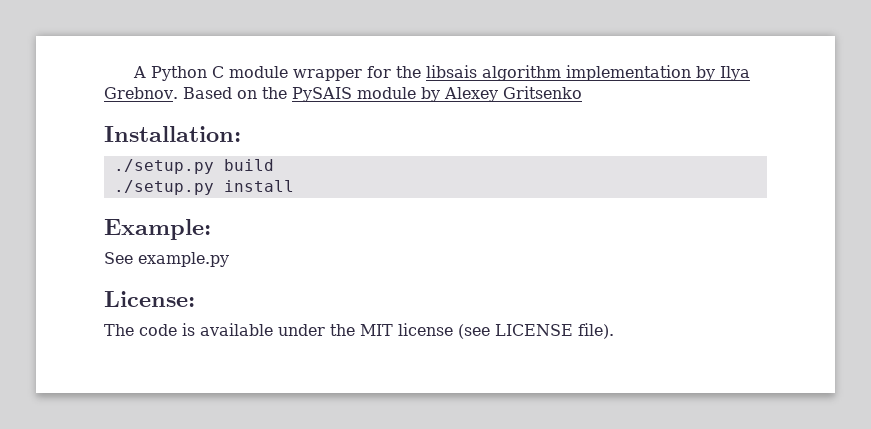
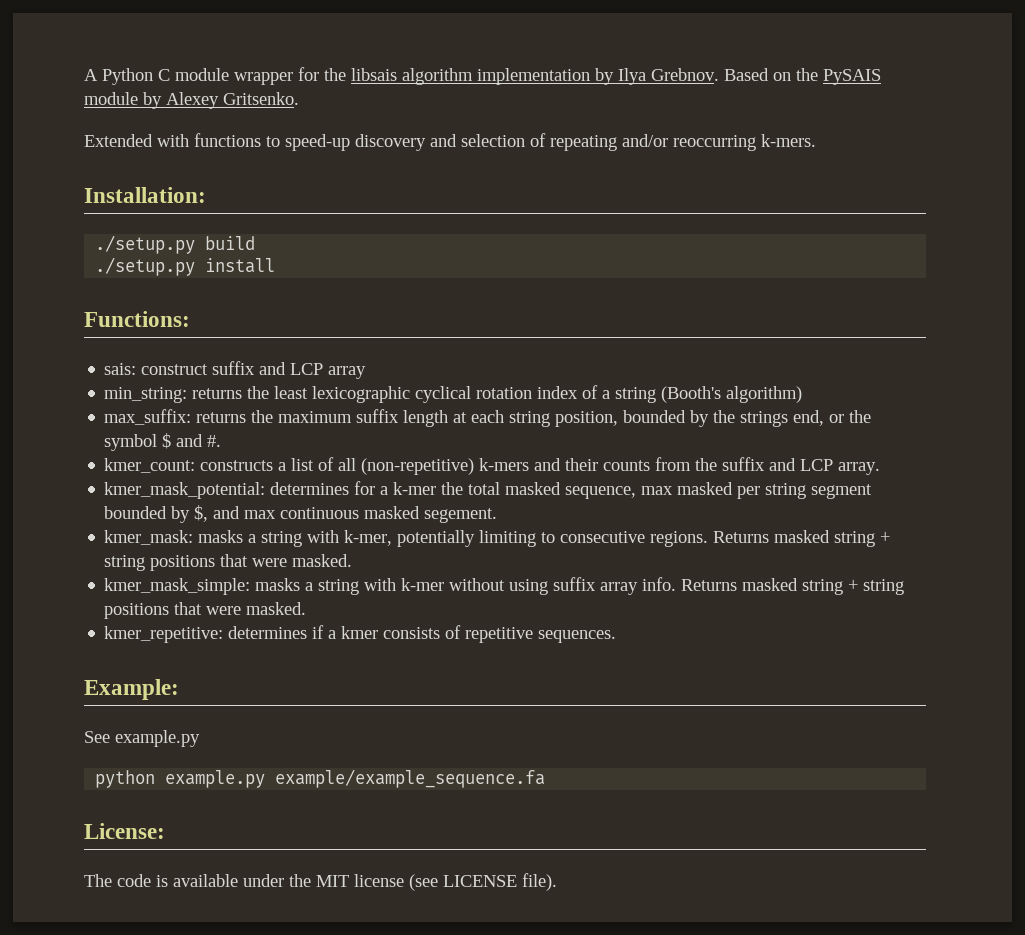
- Based on the PySAIS module by Alexey Gritsenko
+ Based on the PySAIS module by Alexey Gritsenko.
+ Extended with functions to speed-up discovery and selection of repeating and/or reoccurring k-mers.
+ Functions:
+ sais: construct suffix and LCP array
+ min_string: returns the least lexicographic cyclical rotation index of a string (Booth's algorithm)
+ max_suffix: returns the maximum suffix length at each string position, bounded by the strings end, or the symbol $ and #.
+ kmer_count: constructs a list of all (non-repetitive) k-mers and their counts from the suffix and LCP array.
+ kmer_mask_potential: determines for a k-mer the total masked sequence, max masked per string segment bounded by $, and max continuous masked segement.
+ kmer_mask: masks a string with k-mer, potentially limiting to consecutive regions. Returns masked string + string positions that were masked.
+ kmer_mask_simple: masks a string with k-mer without using suffix array info. Returns masked string + string positions that were masked.
+ kmer_repetitive: determines if a kmer consists of repetitive sequences.
+ python example.py example/example_sequence.fa

